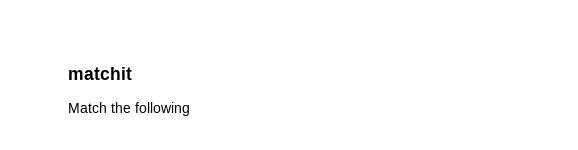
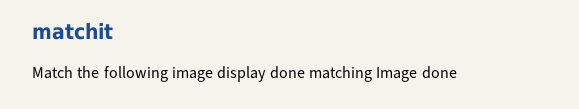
- Match the following
+ Match the following image display done matching Image done

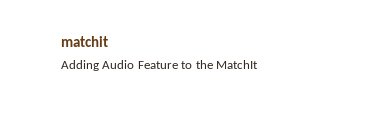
- Match the following image display done matching Image done
+ Adding Audio Feature to the MatchIt

